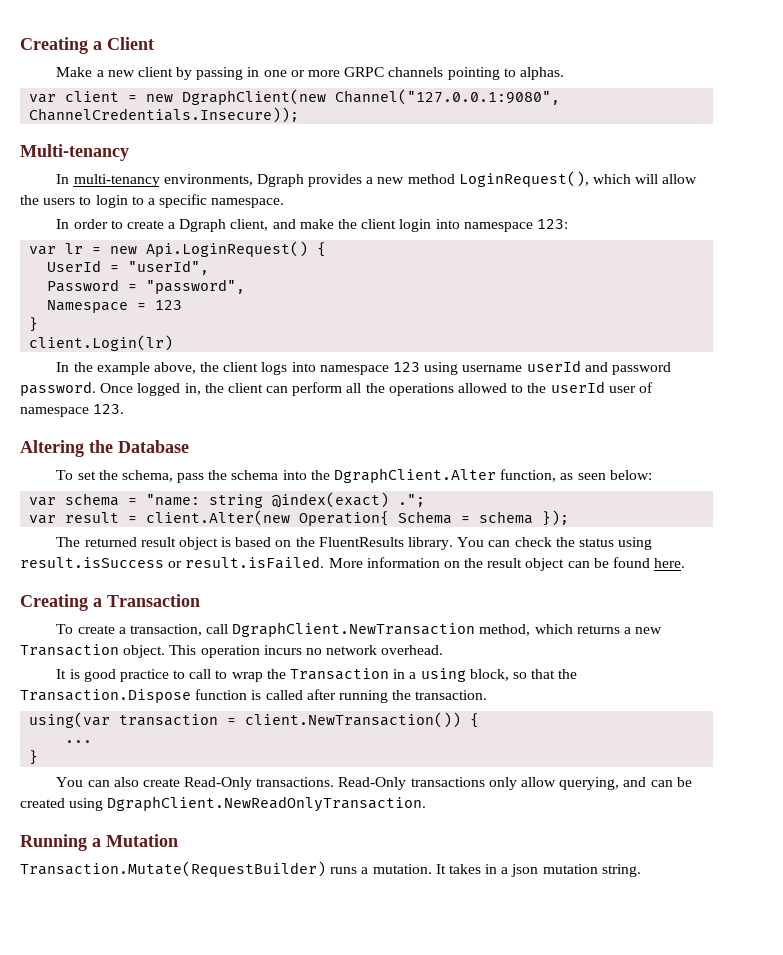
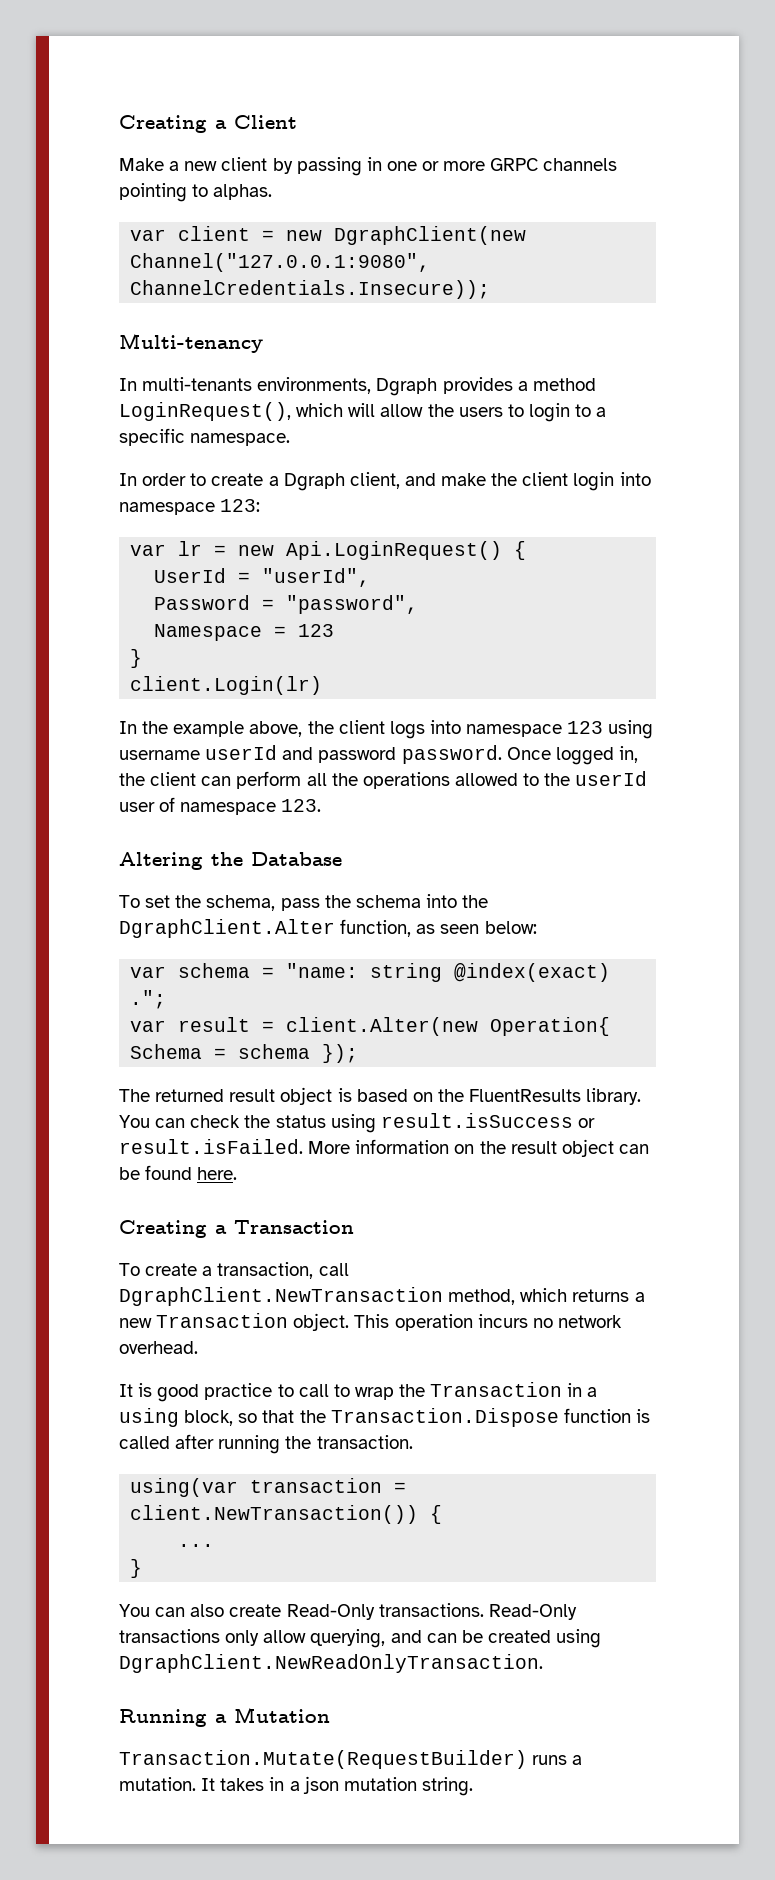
- In multi-tenancy environments, Dgraph provides a new method LoginRequest(), which will allow the users to login to a specific namespace.
+ In multi-tenants environments, Dgraph provides a method LoginRequest(), which will allow the users to login to a specific namespace.

